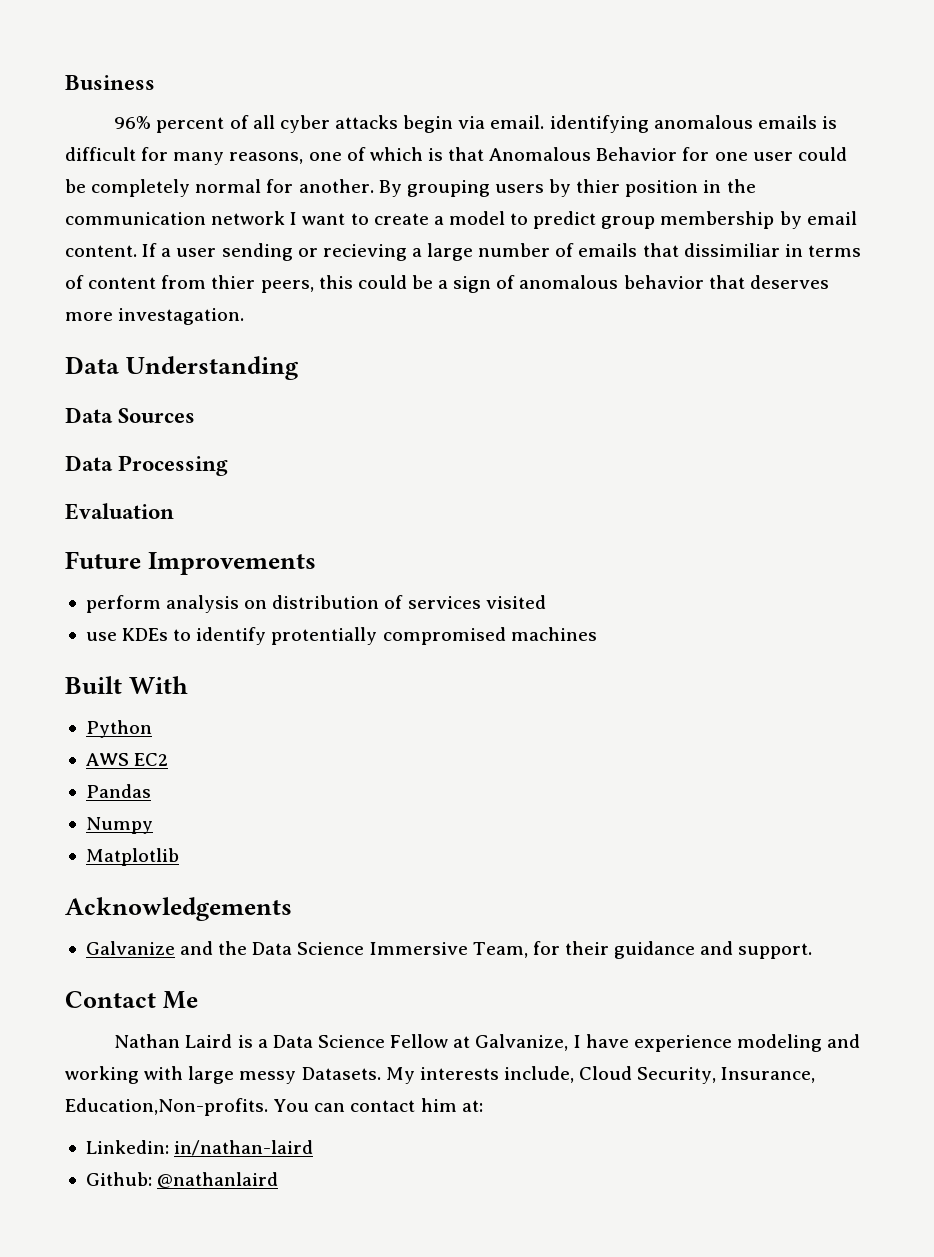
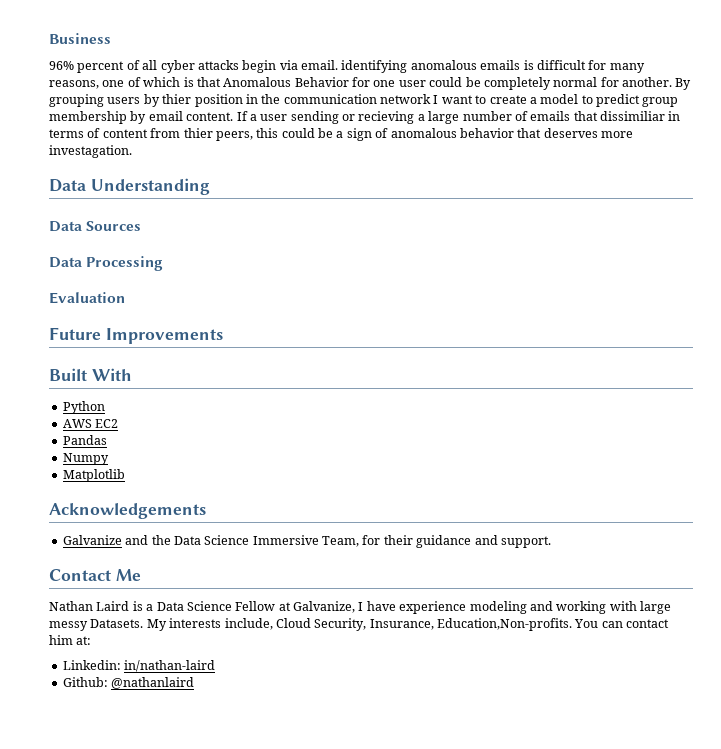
- perform analysis on distribution of services visited
- use KDEs to identify protentially compromised machines

